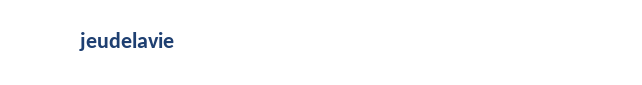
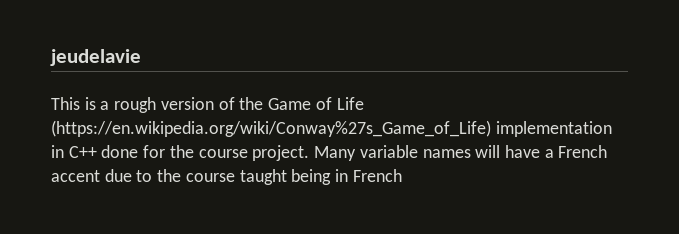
+ This is a rough version of the Game of Life (https://en.wikipedia.org/wiki/Conway%27s_Game_of_Life) implementation in C++ done for the course project. Many variable names will have a French accent due to the course taught being in French

